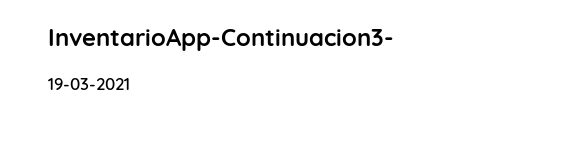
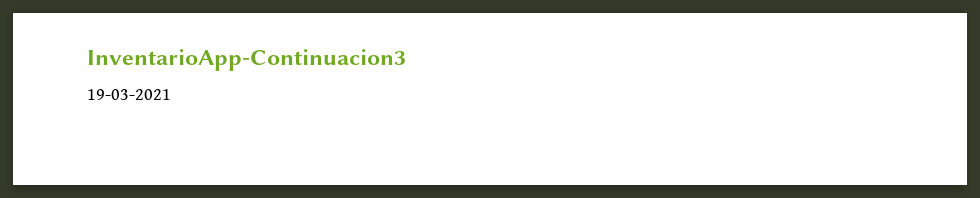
- InventarioApp-Continuacion3-
+ InventarioApp-Continuacion3

